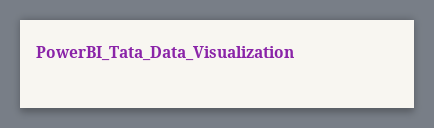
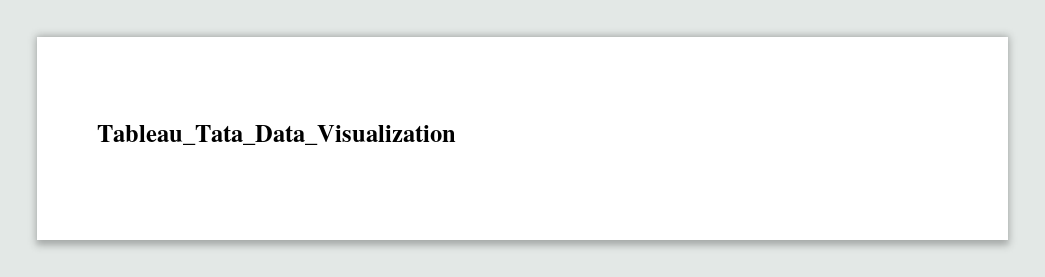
- PowerBI_Tata_Data_Visualization
+ Tableau_Tata_Data_Visualization

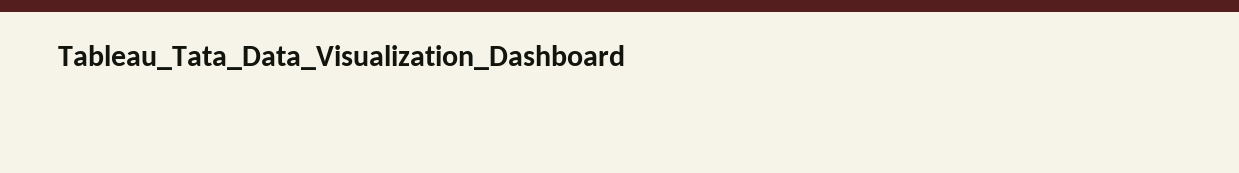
- Tableau_Tata_Data_Visualization
+ Tableau_Tata_Data_Visualization_Dashboard

